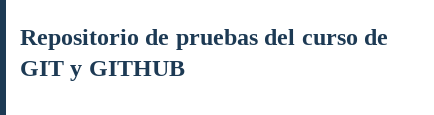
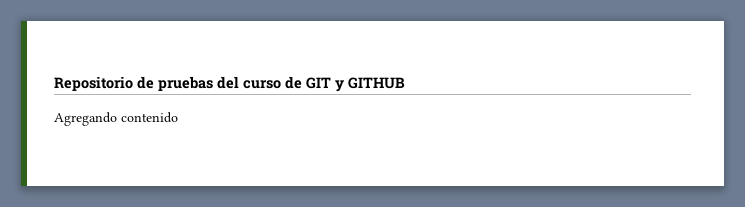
+ Agregando contenido

